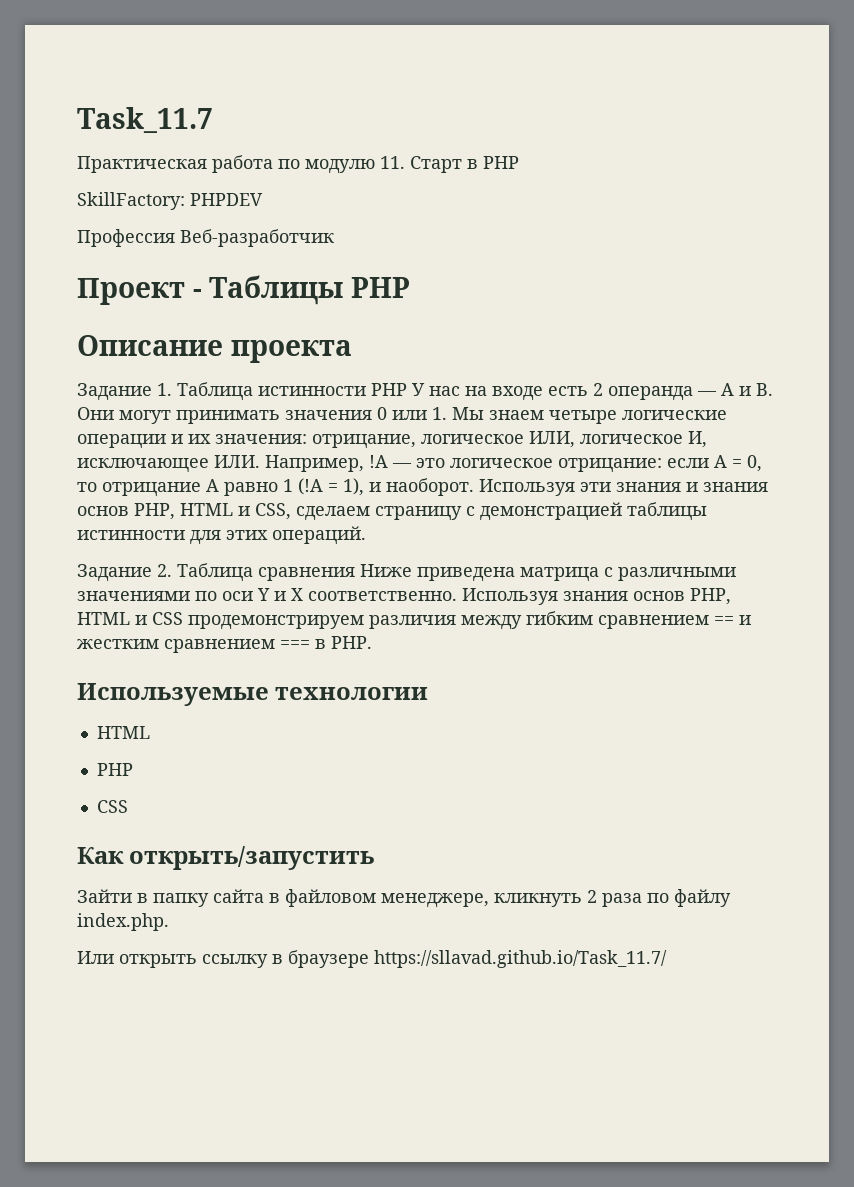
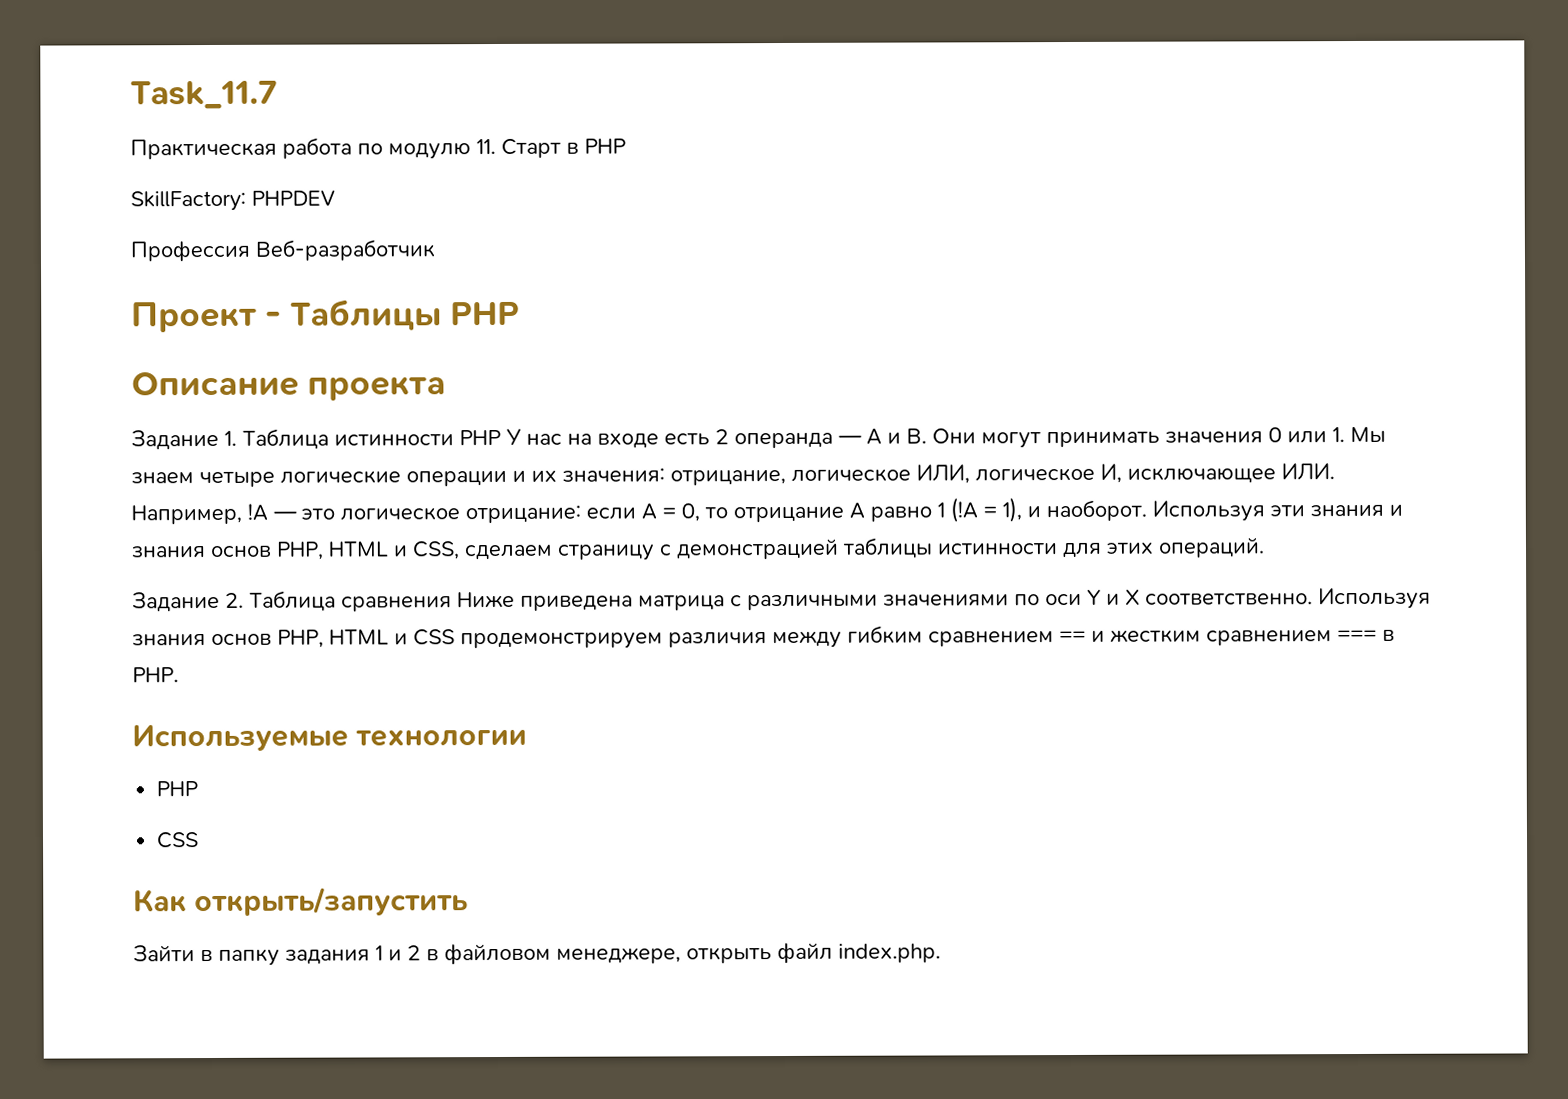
  Используемые технологии
- HTML
- Зайти в папку сайта в файловом менеджере, кликнуть 2 раза по файлу index.php.
- Или открыть ссылку в браузере https://sllavad.github.io/Task_11.7/
+ Зайти в папку задания 1 и 2 в файловом менеджере, открыть файл index.php.

